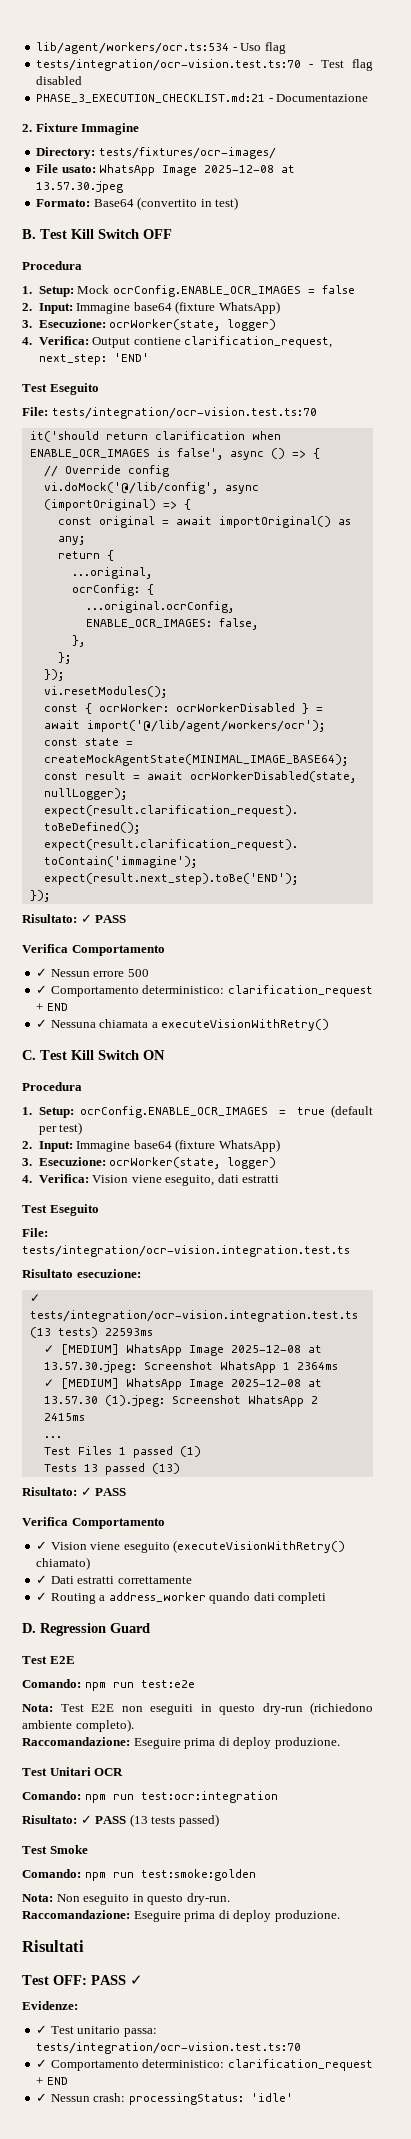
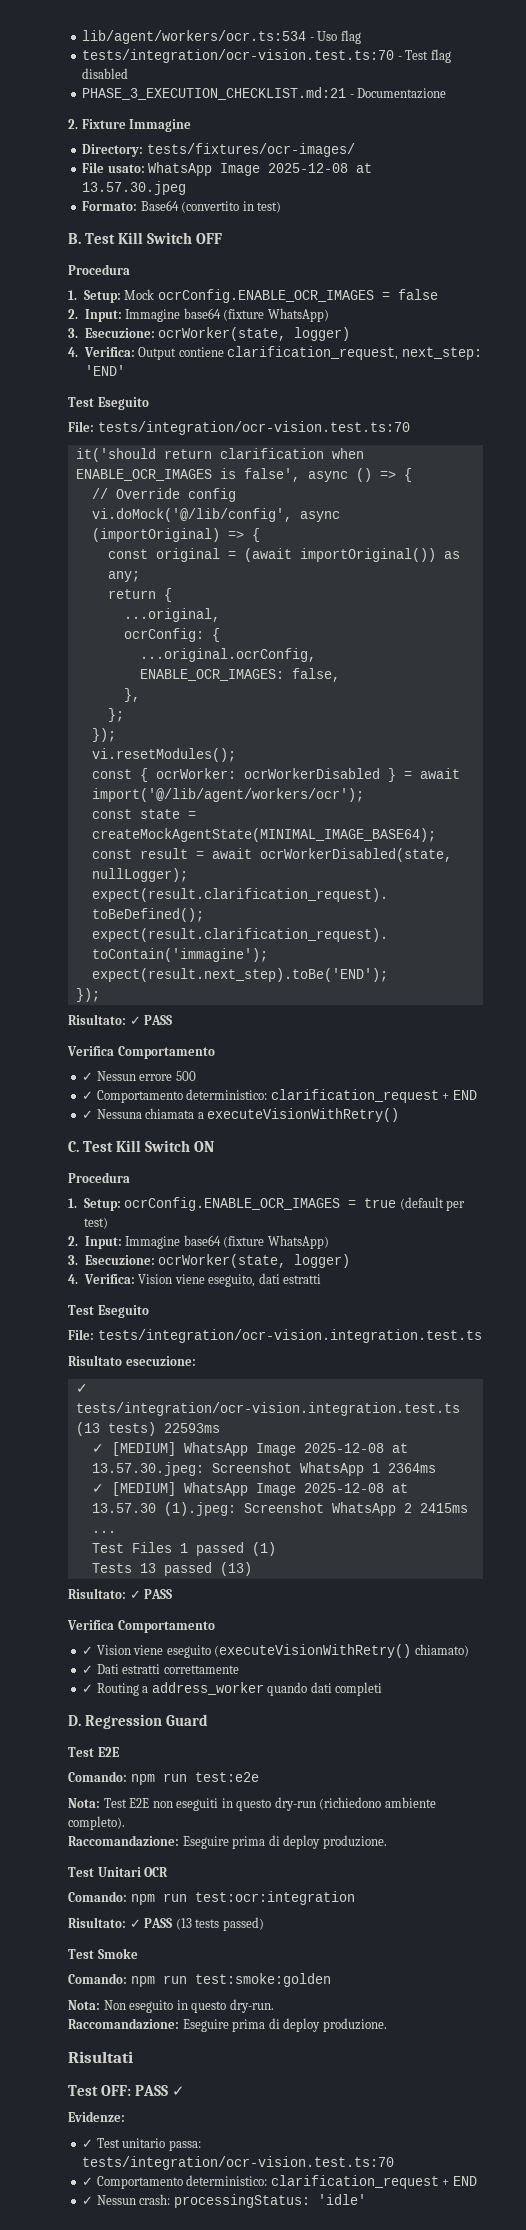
- const original = await importOriginal() as any;
+ const original = (await importOriginal()) as any;

